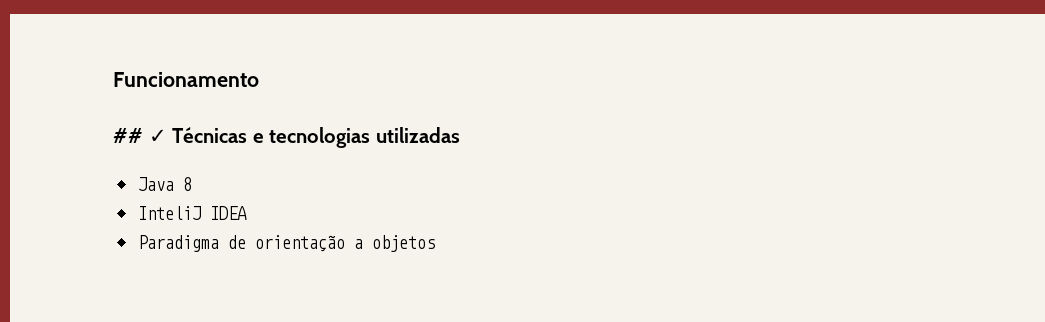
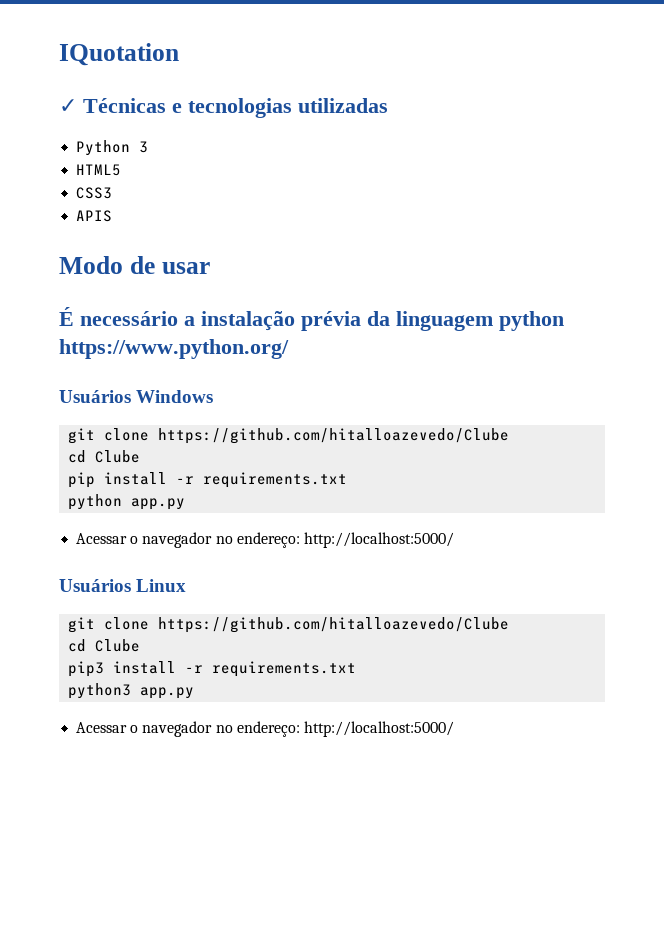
- Funcionamento
- ## ✓ Técnicas e tecnologias utilizadas
+ IQuotation
+ ✓ Técnicas e tecnologias utilizadas
- Java 8
- InteliJ IDEA
- Paradigma de orientação a objetos
+ Python 3
+ HTML5
+ CSS3
+ APIS
+ Modo de usar
+ É necessário a instalação prévia da linguagem python https://www.python.org/
+ Usuários Windows
+ git clone https://github.com/hitalloazevedo/Clube
+ cd Clube
+ pip install -r requirements.txt
+ python app.py
+ Acessar o navegador no endereço: http://localhost:5000/
+ Usuários Linux
+ git clone https://github.com/hitalloazevedo/Clube
+ cd Clube
+ pip3 install -r requirements.txt
+ python3 app.py
+ Acessar o navegador no endereço: http://localhost:5000/

